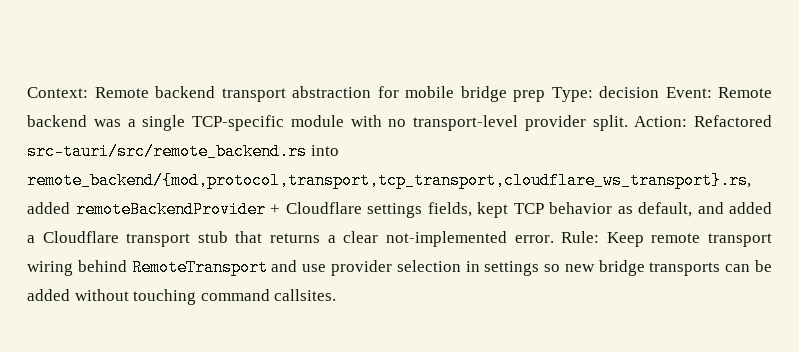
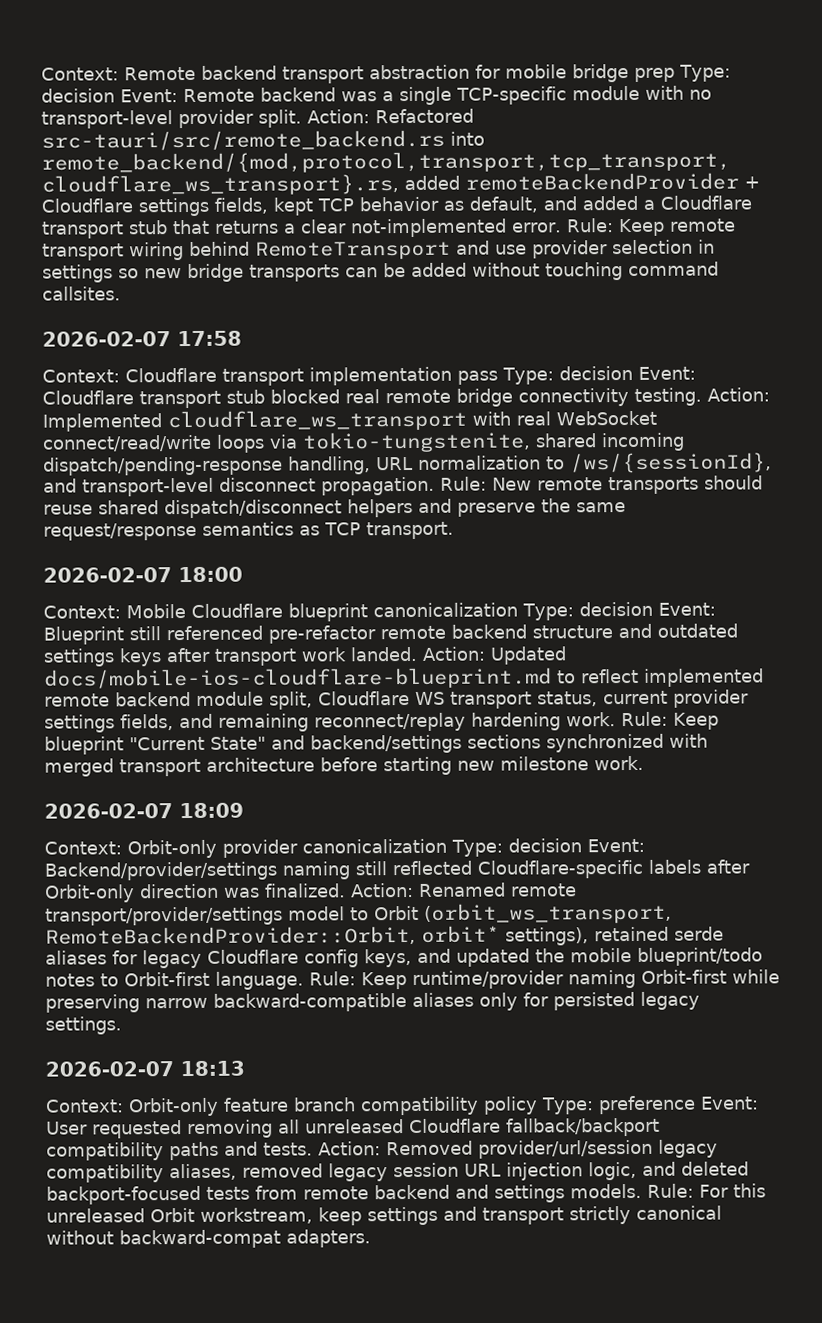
+ 2026-02-07 17:58
+ Context: Cloudflare transport implementation pass Type: decision Event: Cloudflare transport stub blocked real remote bridge connectivity testing. Action: Implemented cloudflare_ws_transport with real WebSocket connect/read/write loops via tokio-tungstenite, shared incoming dispatch/pending-response handling, URL normalization to /ws/{sessionId}, and transport-level disconnect propagation. Rule: New remote transports should reuse shared dispatch/disconnect helpers and preserve the same request/response semantics as TCP transport.
+ 2026-02-07 18:00
+ Context: Mobile Cloudflare blueprint canonicalization Type: decision Event: Blueprint still referenced pre-refactor remote backend structure and outdated settings keys after transport work landed. Action: Updated docs/mobile-ios-cloudflare-blueprint.md to reflect implemented remote backend module split, Cloudflare WS transport status, current provider settings fields, and remaining reconnect/replay hardening work. Rule: Keep blueprint "Current State" and backend/settings sections synchronized with merged transport architecture before starting new milestone work.
+ 2026-02-07 18:09
+ Context: Orbit-only provider canonicalization Type: decision Event: Backend/provider/settings naming still reflected Cloudflare-specific labels after Orbit-only direction was finalized. Action: Renamed remote transport/provider/settings model to Orbit (orbit_ws_transport, RemoteBackendProvider::Orbit, orbit* settings), retained serde aliases for legacy Cloudflare config keys, and updated the mobile blueprint/todo notes to Orbit-first language. Rule: Keep runtime/provider naming Orbit-first while preserving narrow backward-compatible aliases only for persisted legacy settings.
+ 2026-02-07 18:13
+ Context: Orbit-only feature branch compatibility policy Type: preference Event: User requested removing all unreleased Cloudflare fallback/backport compatibility paths and tests. Action: Removed provider/url/session legacy compatibility aliases, removed legacy session URL injection logic, and deleted backport-focused tests from remote backend and settings models. Rule: For this unreleased Orbit workstream, keep settings and transport strictly canonical without backward-compat adapters.

